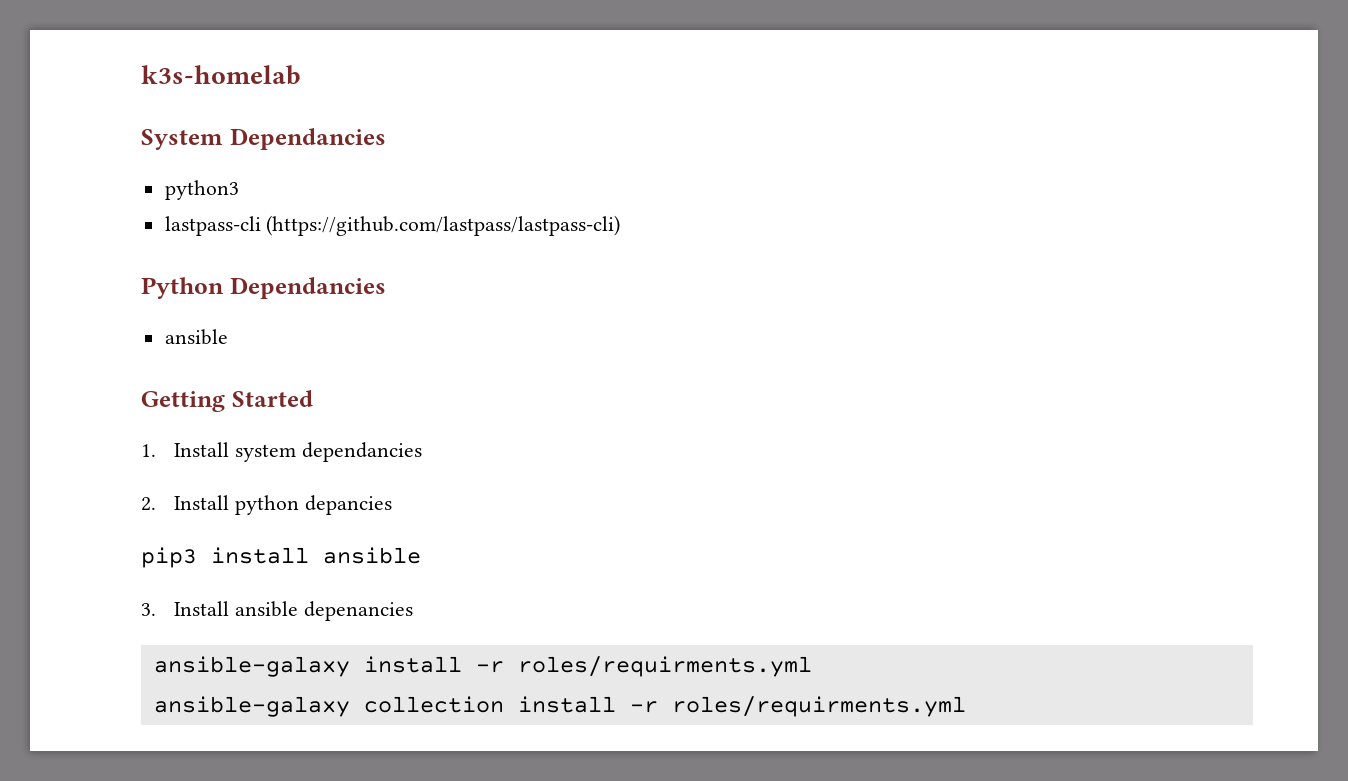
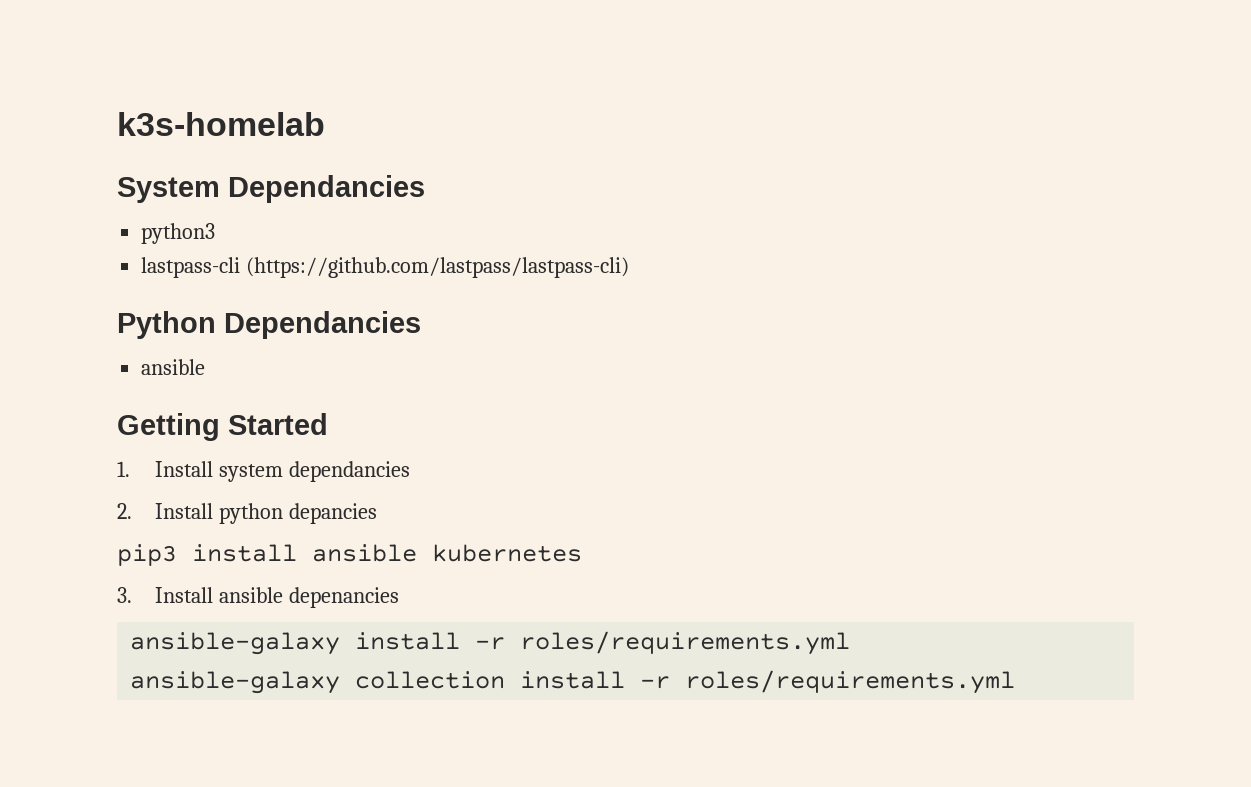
- pip3 install ansible
+ pip3 install ansible kubernetes
- ansible-galaxy install -r roles/requirments.yml
+ ansible-galaxy install -r roles/requirements.yml
- ansible-galaxy collection install -r roles/requirments.yml
+ ansible-galaxy collection install -r roles/requirements.yml

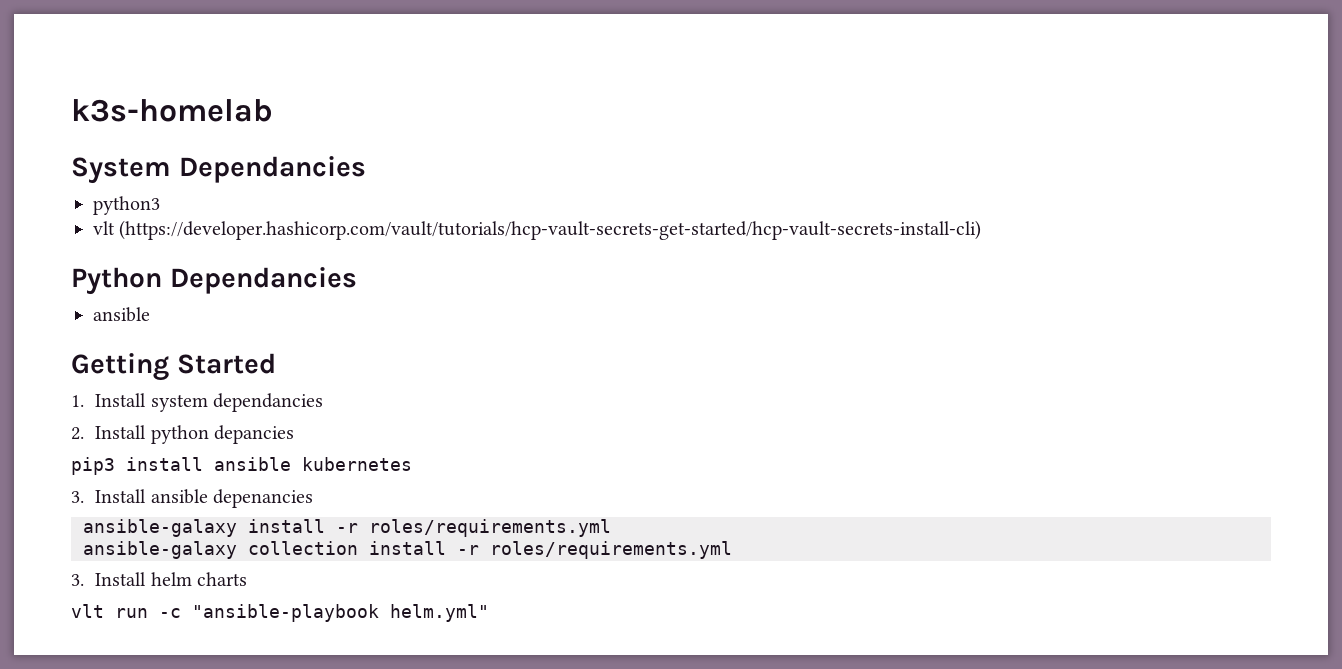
- lastpass-cli (https://github.com/lastpass/lastpass-cli)
+ vlt (https://developer.hashicorp.com/vault/tutorials/hcp-vault-secrets-get-started/hcp-vault-secrets-install-cli)
+ 3. Install helm charts
+ vlt run -c "ansible-playbook helm.yml"

